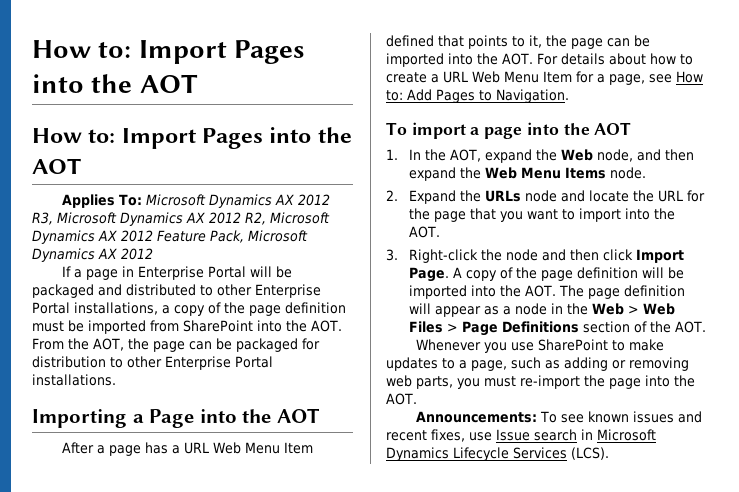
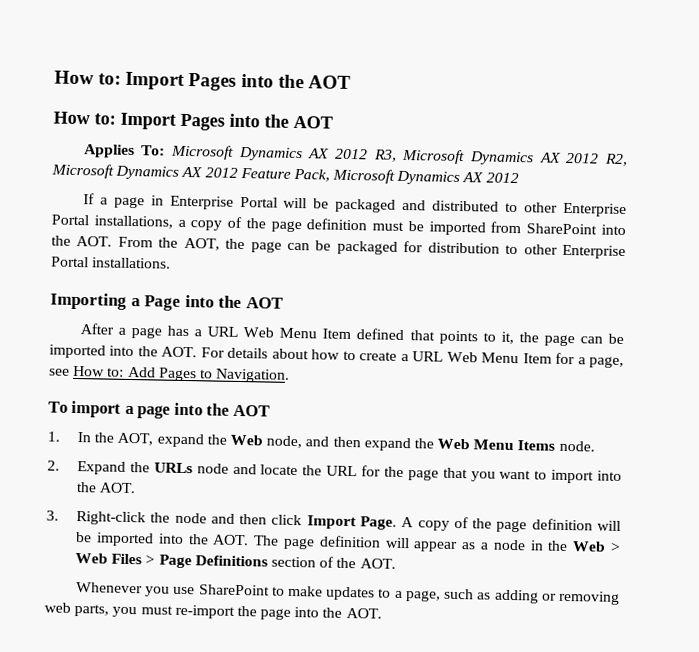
- Announcements: To see known issues and recent fixes, use Issue search in Microsoft Dynamics Lifecycle Services (LCS).

